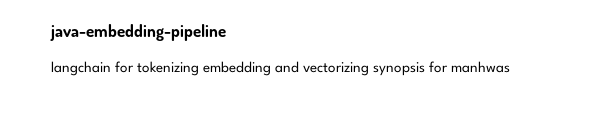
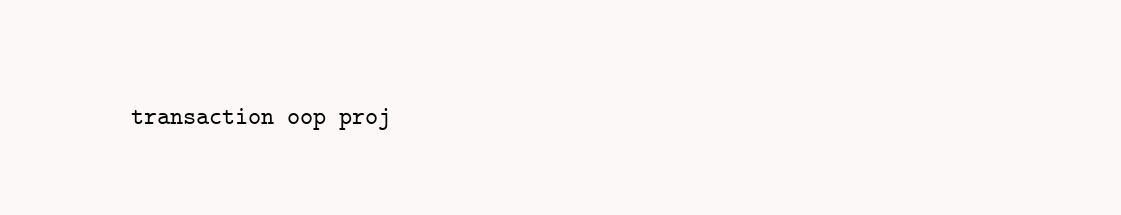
- java-embedding-pipeline
- langchain for tokenizing embedding and vectorizing synopsis for manhwas
+ transaction oop proj

